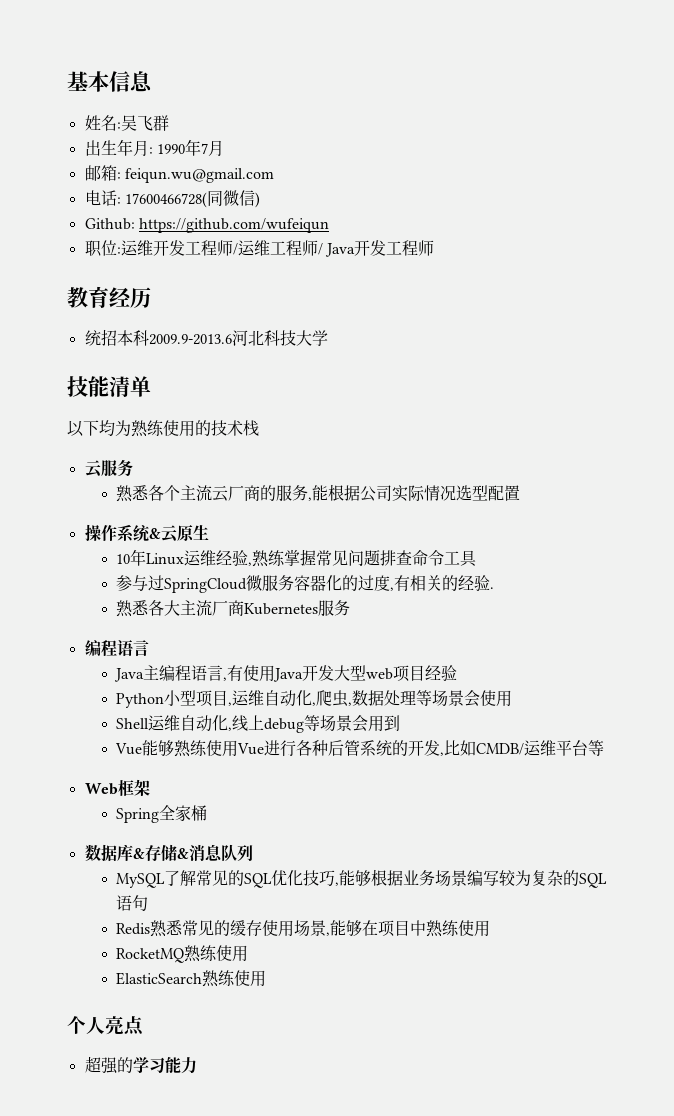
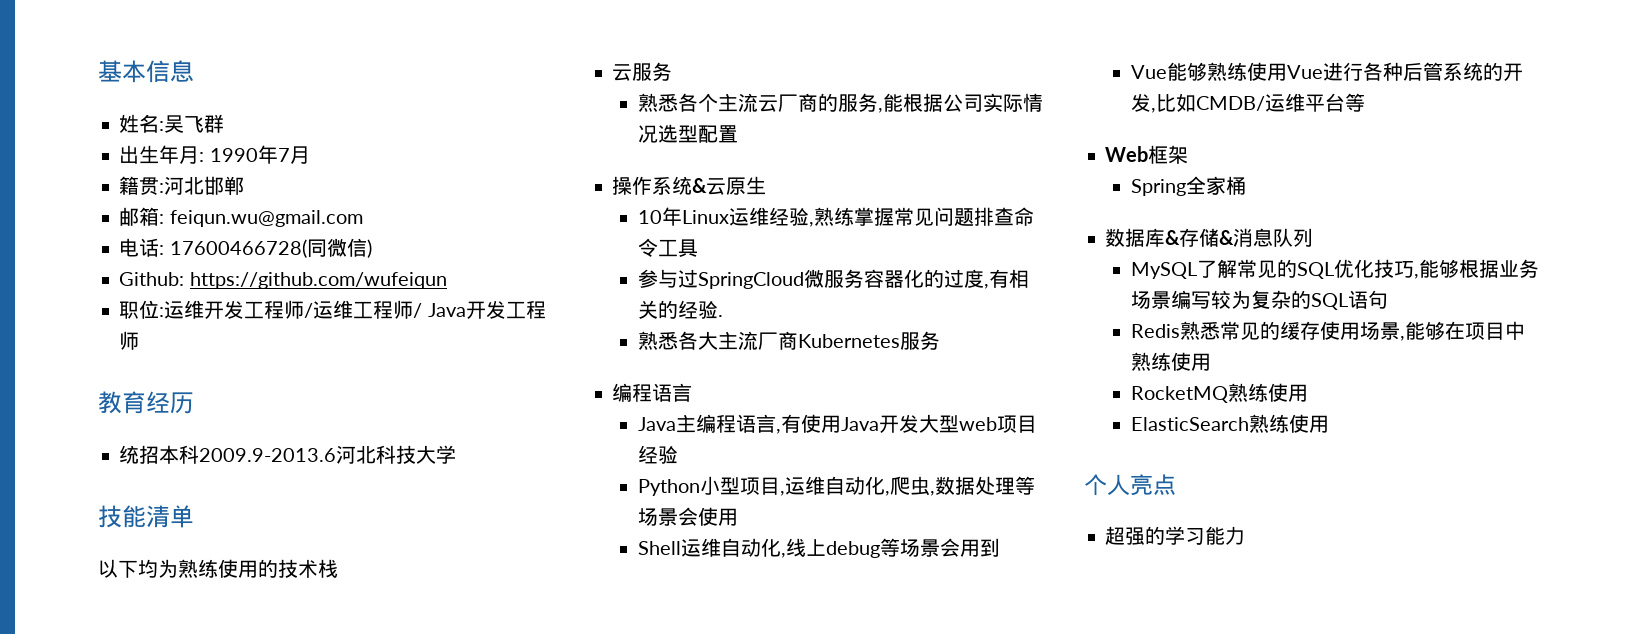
+ 籍贯:河北邯郸

